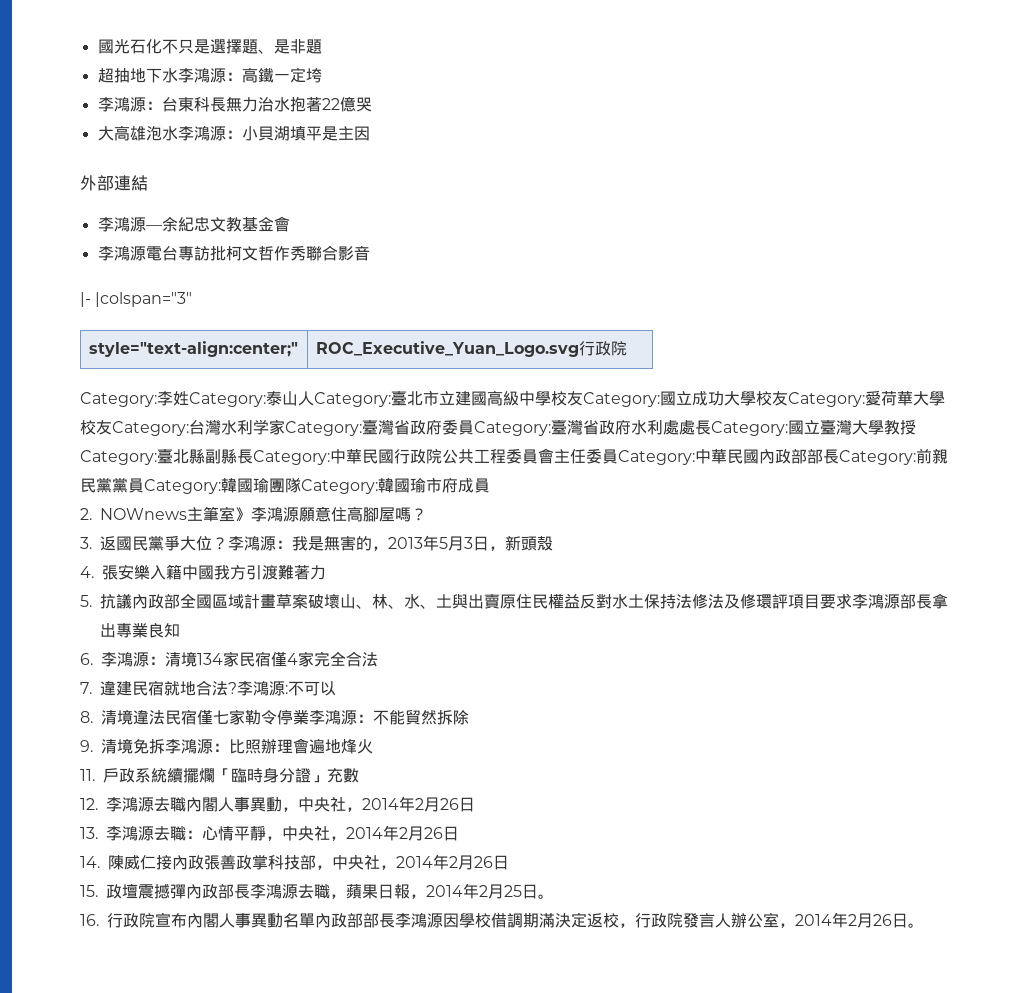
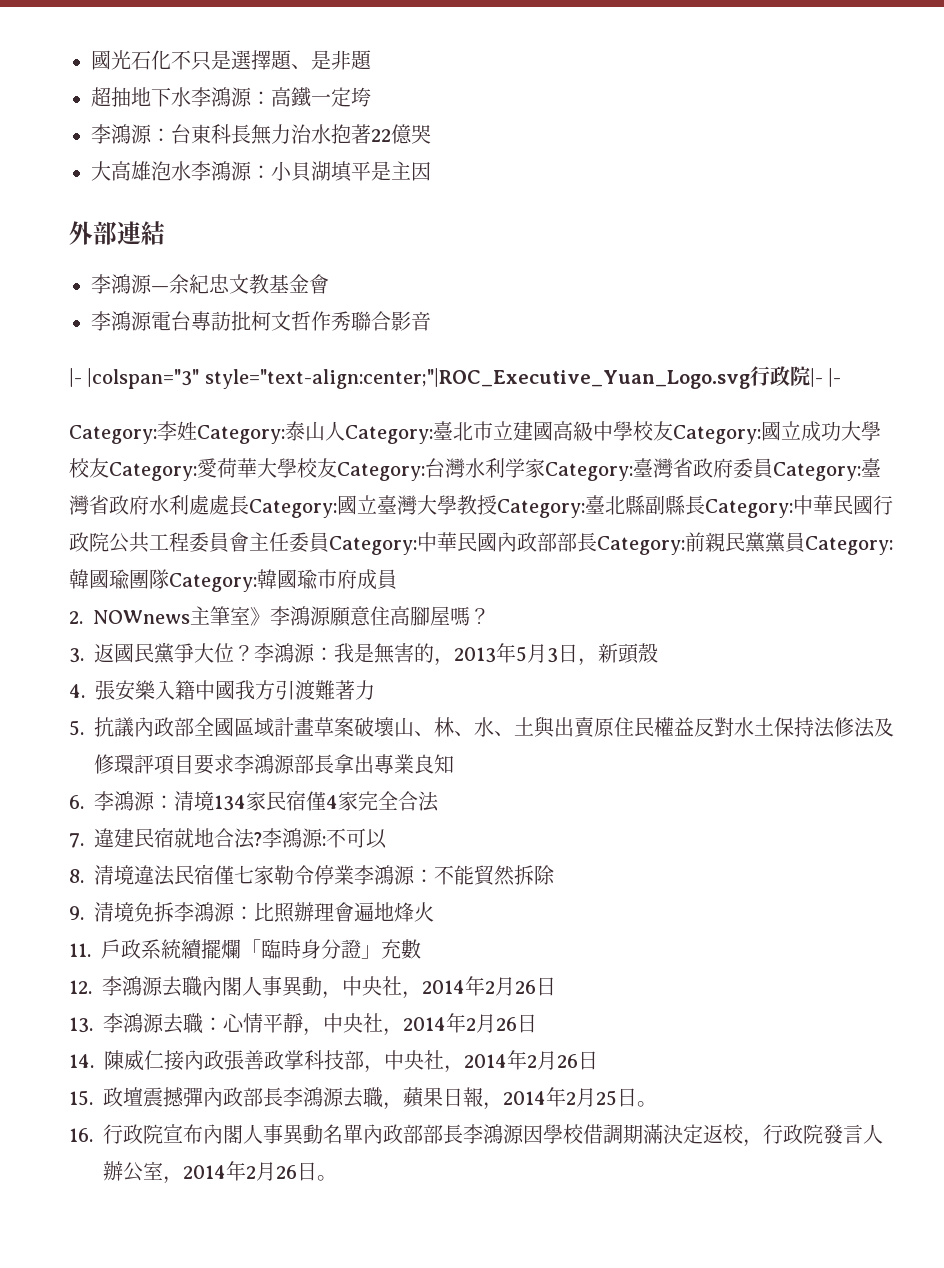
- |- |colspan="3"
- style="text-align:center;" | ROC_Executive_Yuan_Logo.svg行政院
+ |- |colspan="3" style="text-align:center;"|ROC_Executive_Yuan_Logo.svg行政院|- |-

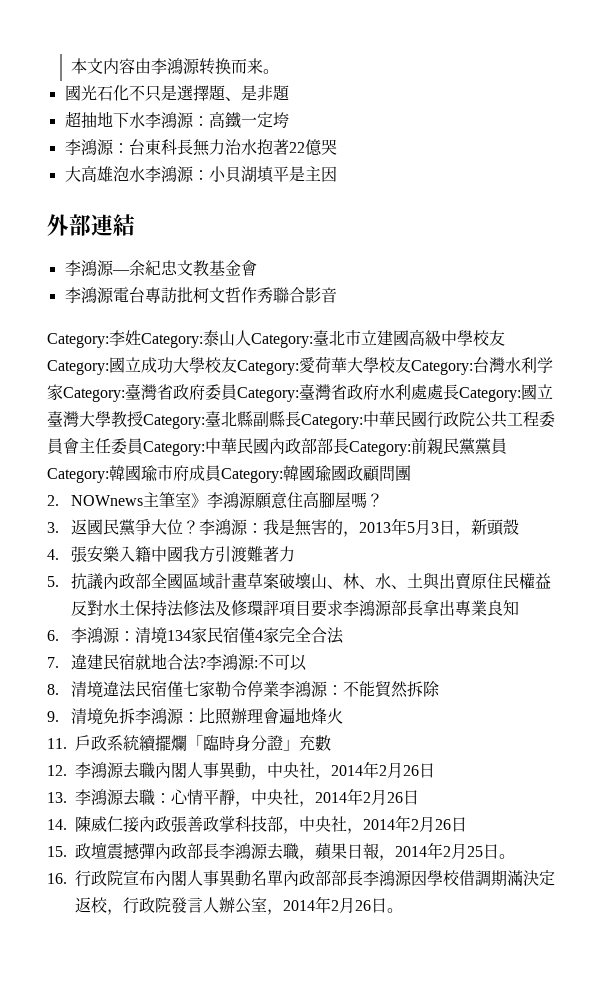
+ 本文内容由李鴻源转换而来。
- |- |colspan="3" style="text-align:center;"|ROC_Executive_Yuan_Logo.svg行政院|- |-
- 韓國瑜團隊Category:韓國瑜市府成員
+ 韓國瑜市府成員Category:韓國瑜國政顧問團

